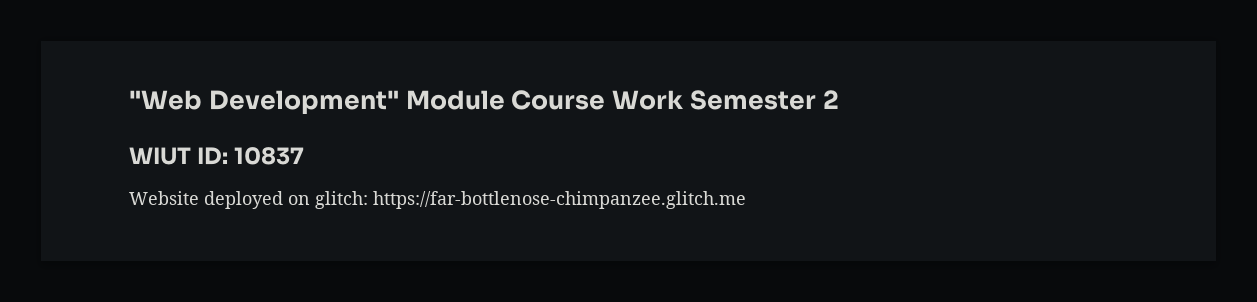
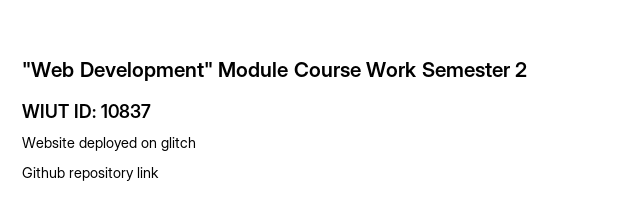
- Website deployed on glitch: https://far-bottlenose-chimpanzee.glitch.me
+ Website deployed on glitch
+ Github repository link

